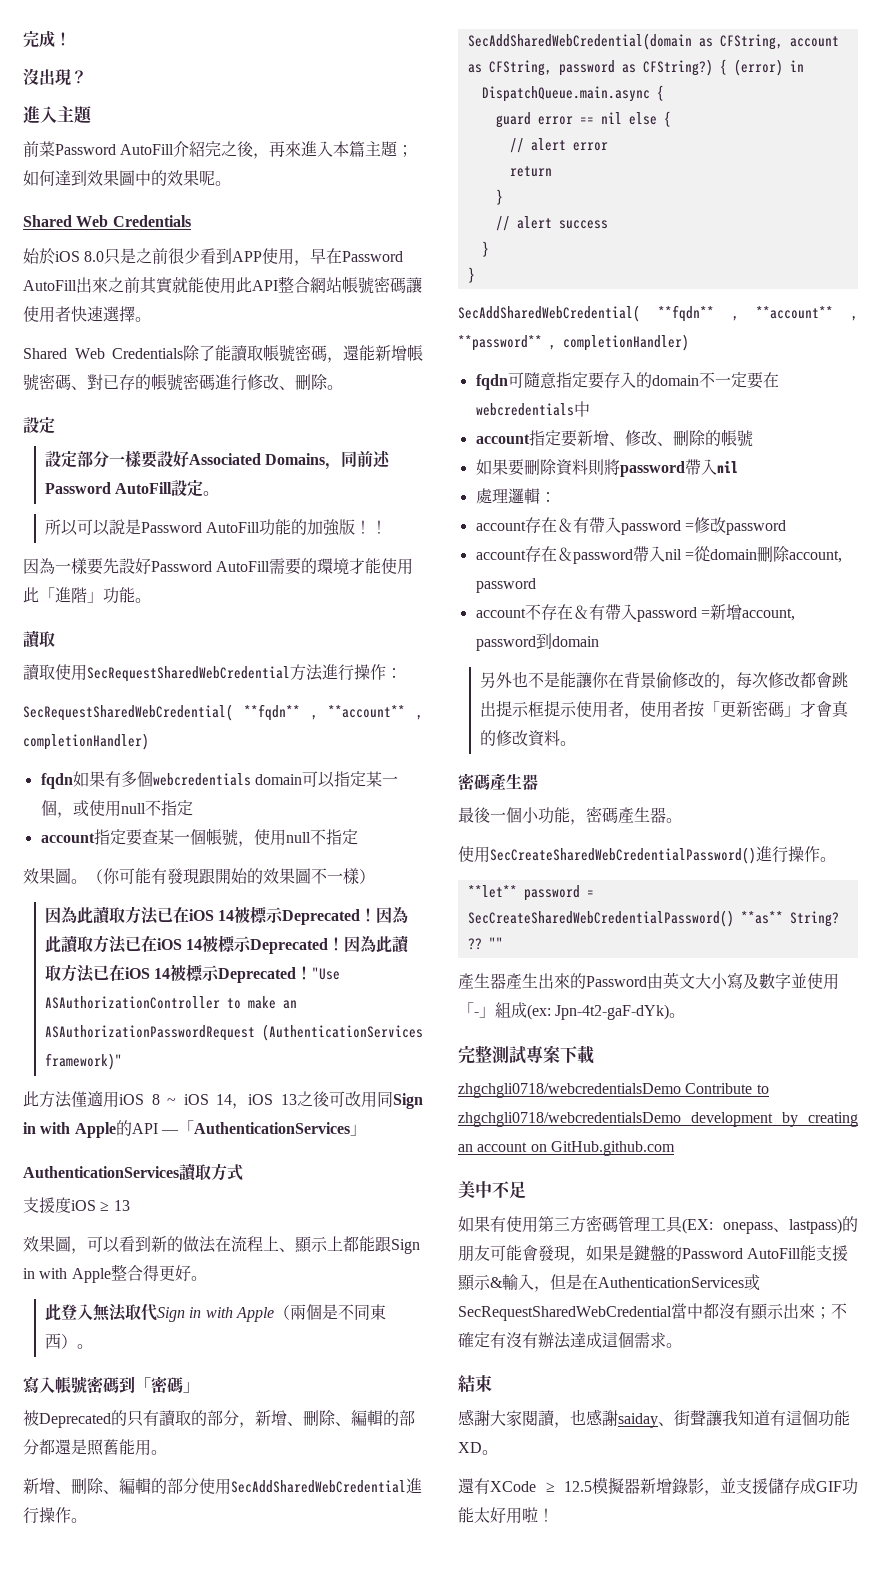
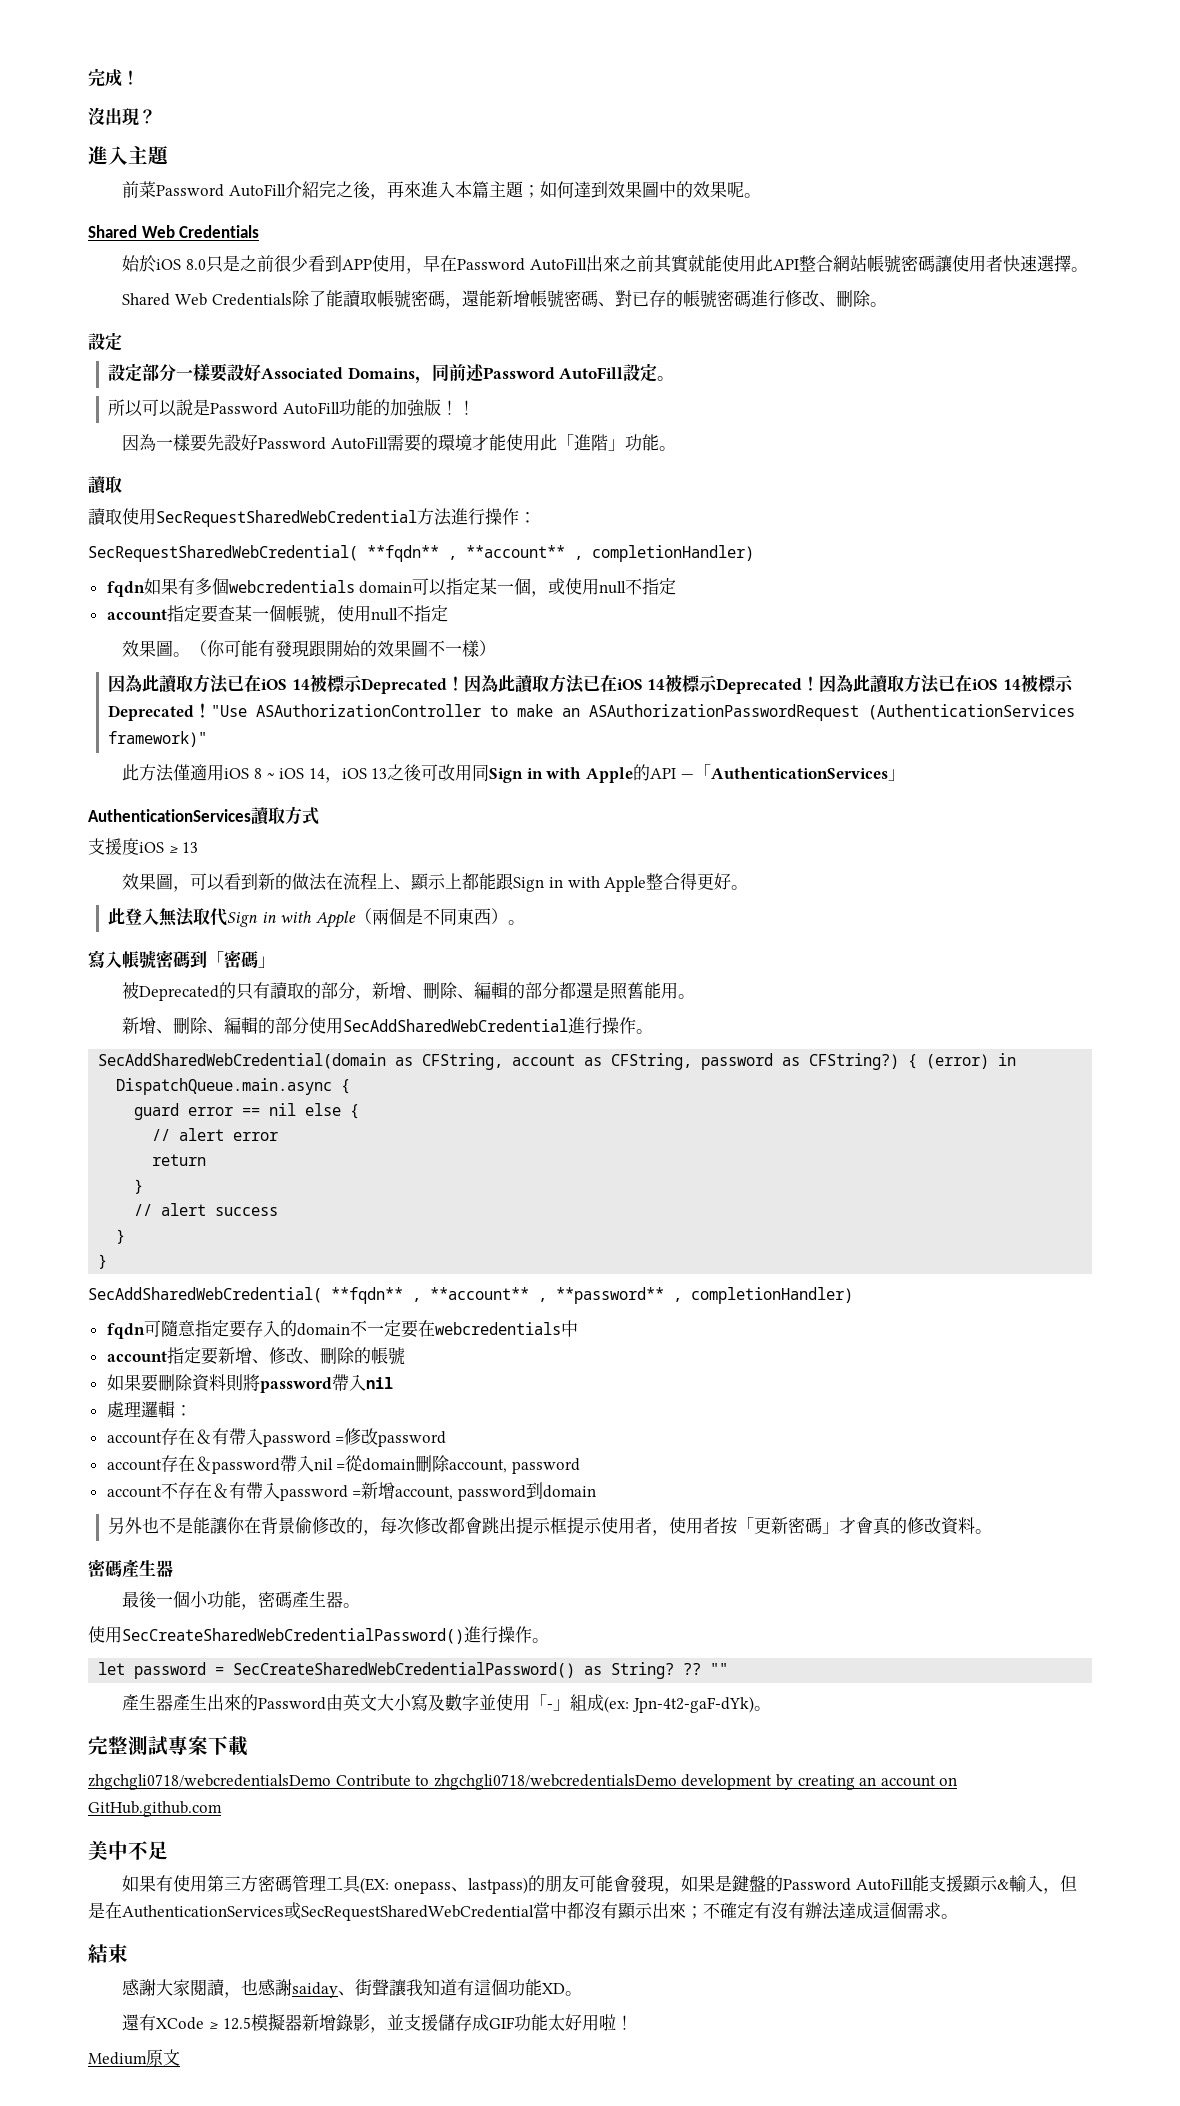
- **let** password = SecCreateSharedWebCredentialPassword() **as** String?
+ let password = SecCreateSharedWebCredentialPassword() as String?
+ Medium原文

